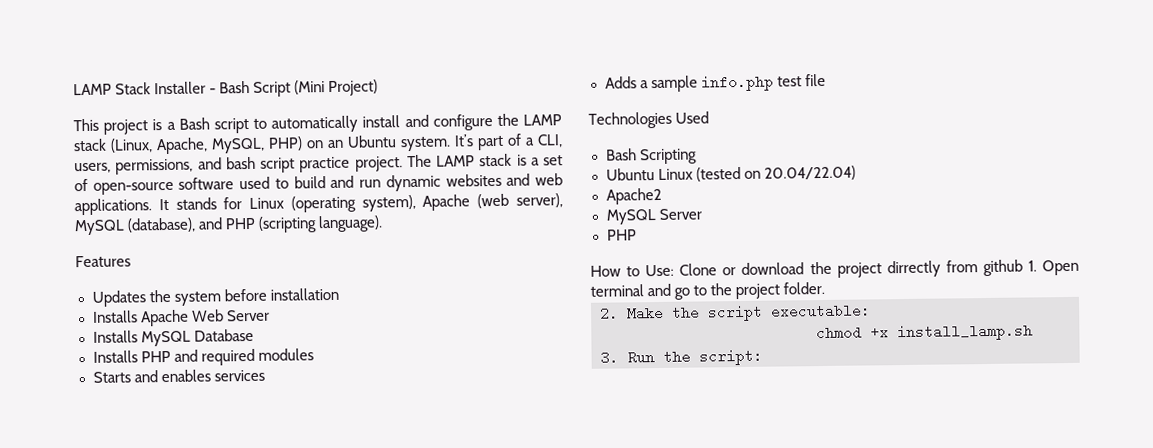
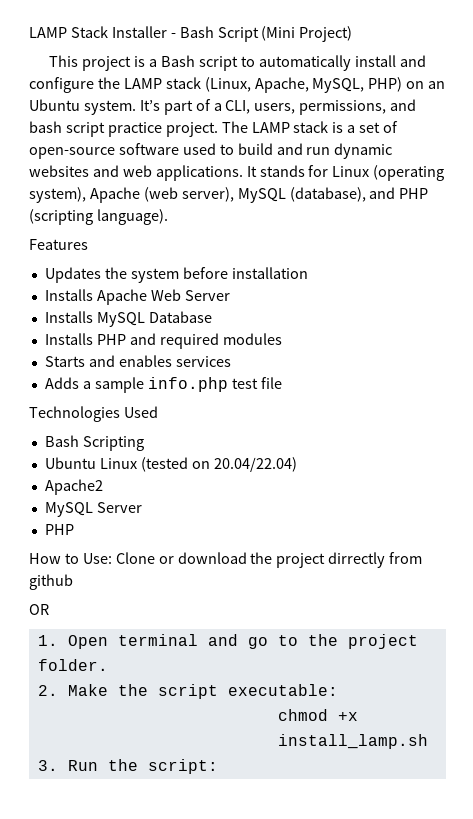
- How to Use: Clone or download the project dirrectly from github 1. Open terminal and go to the project folder.
+ How to Use: Clone or download the project dirrectly from github
+ OR
+ 1. Open terminal and go to the project folder.

